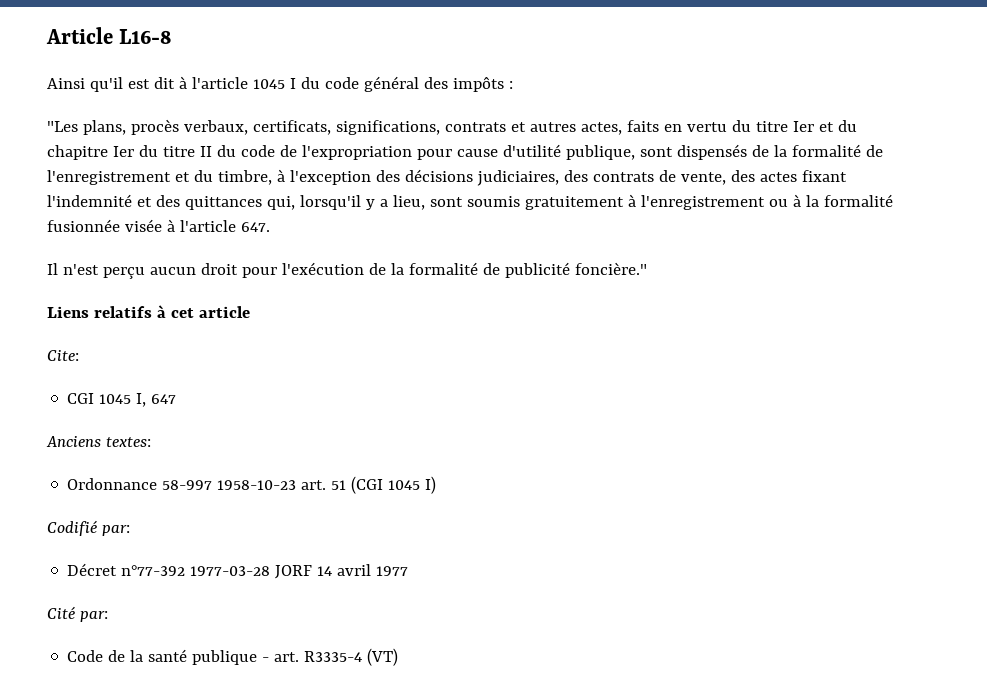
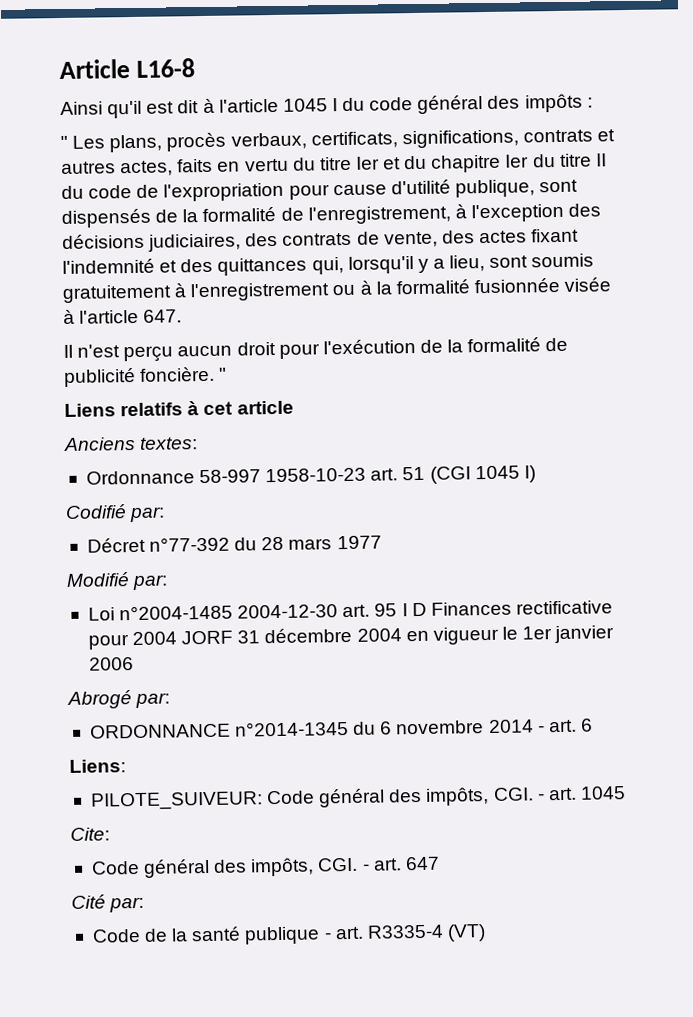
- "Les plans, procès verbaux, certificats, significations, contrats et autres actes, faits en vertu du titre Ier et du chapitre Ier du titre II du code de l'expropriation pour cause d'utilité publique, sont dispensés de la formalité de l'enregistrement et du timbre, à l'exception des décisions judiciaires, des contrats de vente, des actes fixant l'indemnité et des quittances qui, lorsqu'il y a lieu, sont soumis gratuitement à l'enregistrement ou à la formalité fusionnée visée à l'article 647.
+ " Les plans, procès verbaux, certificats, significations, contrats et autres actes, faits en vertu du titre Ier et du chapitre Ier du titre II du code de l'expropriation pour cause d'utilité publique, sont dispensés de la formalité de l'enregistrement, à l'exception des décisions judiciaires, des contrats de vente, des actes fixant l'indemnité et des quittances qui, lorsqu'il y a lieu, sont soumis gratuitement à l'enregistrement ou à la formalité fusionnée visée à l'article 647.
- Il n'est perçu aucun droit pour l'exécution de la formalité de publicité foncière."
+ Il n'est perçu aucun droit pour l'exécution de la formalité de publicité foncière. "
- Cite:
- CGI 1045 I, 647
- Décret n°77-392 1977-03-28 JORF 14 avril 1977
+ Décret n°77-392 du 28 mars 1977
+ Modifié par:
+ Loi n°2004-1485 2004-12-30 art. 95 I D Finances rectificative pour 2004 JORF 31 décembre 2004 en vigueur le 1er janvier 2006
+ Abrogé par:
+ ORDONNANCE n°2014-1345 du 6 novembre 2014 - art. 6
+ Liens:
+ PILOTE_SUIVEUR: Code général des impôts, CGI. - art. 1045
+ Cite:
+ Code général des impôts, CGI. - art. 647

